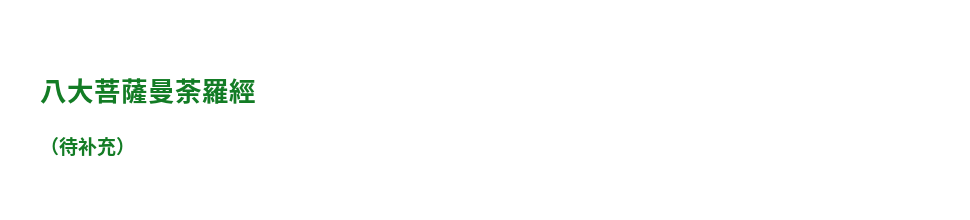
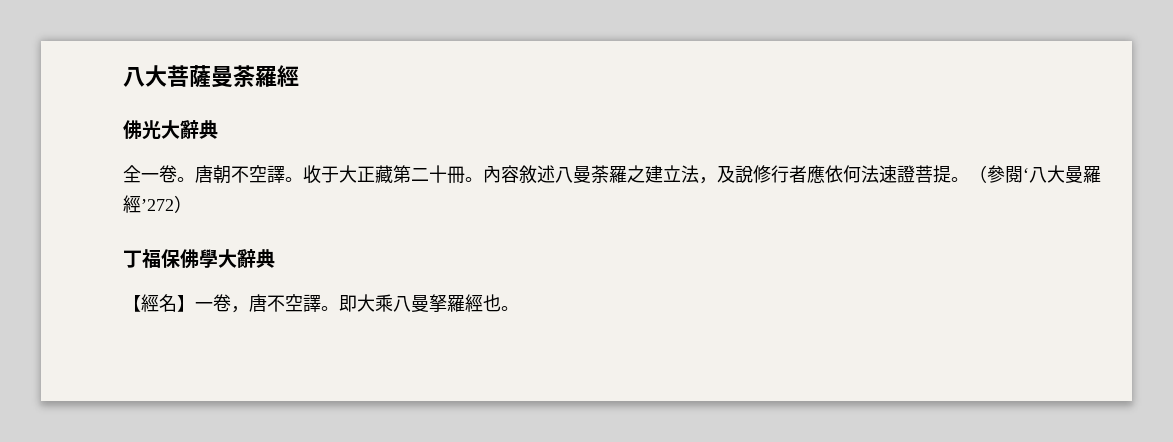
- （待补充）
+ 佛光大辭典
+ 全一卷。唐朝不空譯。收于大正藏第二十冊。內容敘述八曼荼羅之建立法，及說修行者應依何法速證菩提。（參閱‘八大曼羅經’272）
+ 丁福保佛學大辭典
+ 【經名】一卷，唐不空譯。即大乘八曼拏羅經也。

